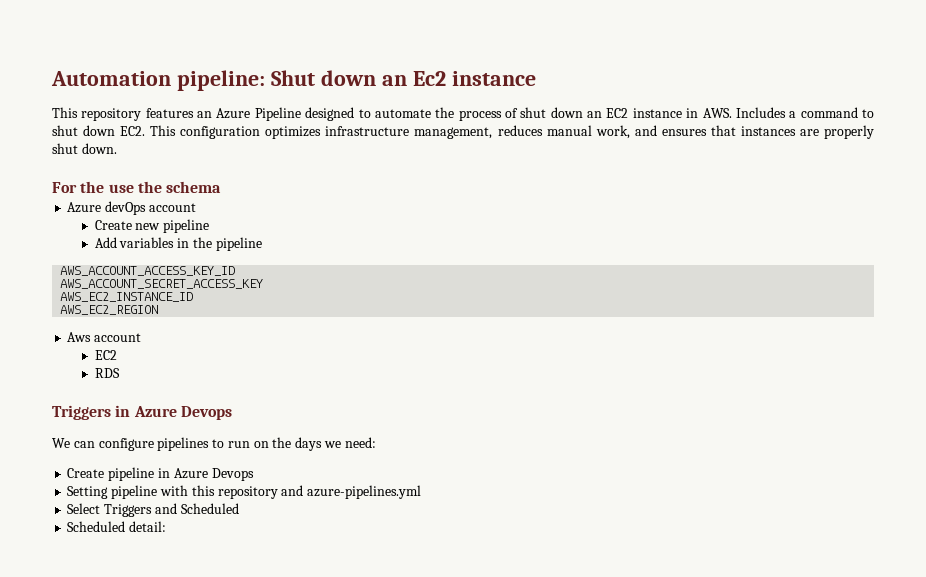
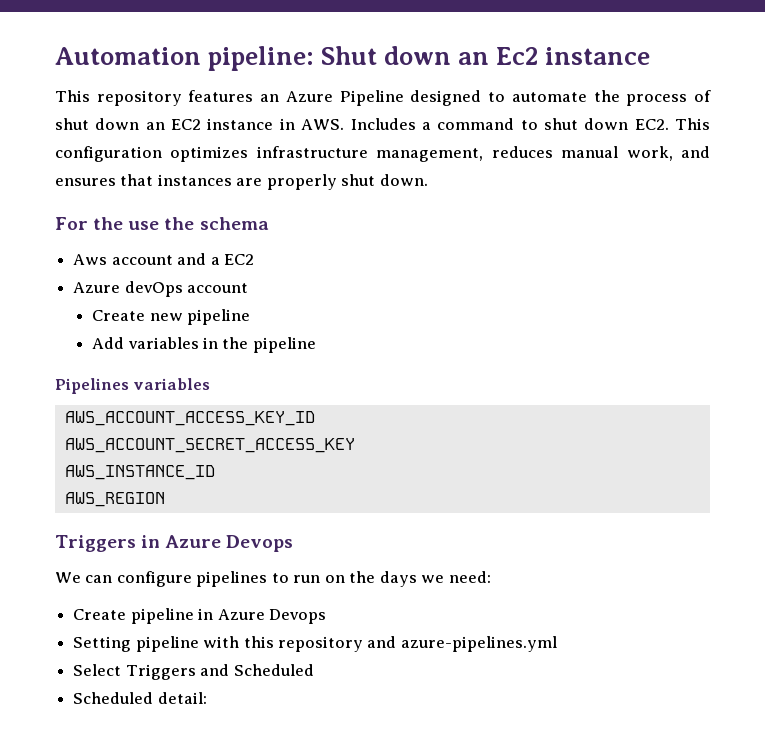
+ Aws account and a EC2
+ Pipelines variables
- AWS_EC2_INSTANCE_ID
- AWS_EC2_REGION
- Aws account
- EC2
- RDS
+ AWS_INSTANCE_ID
+ AWS_REGION

